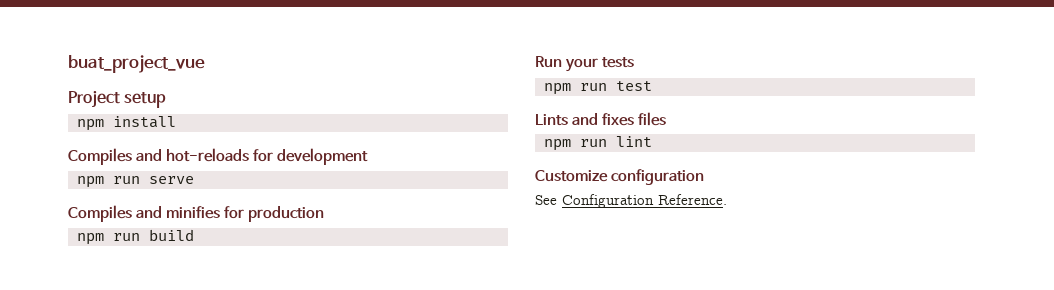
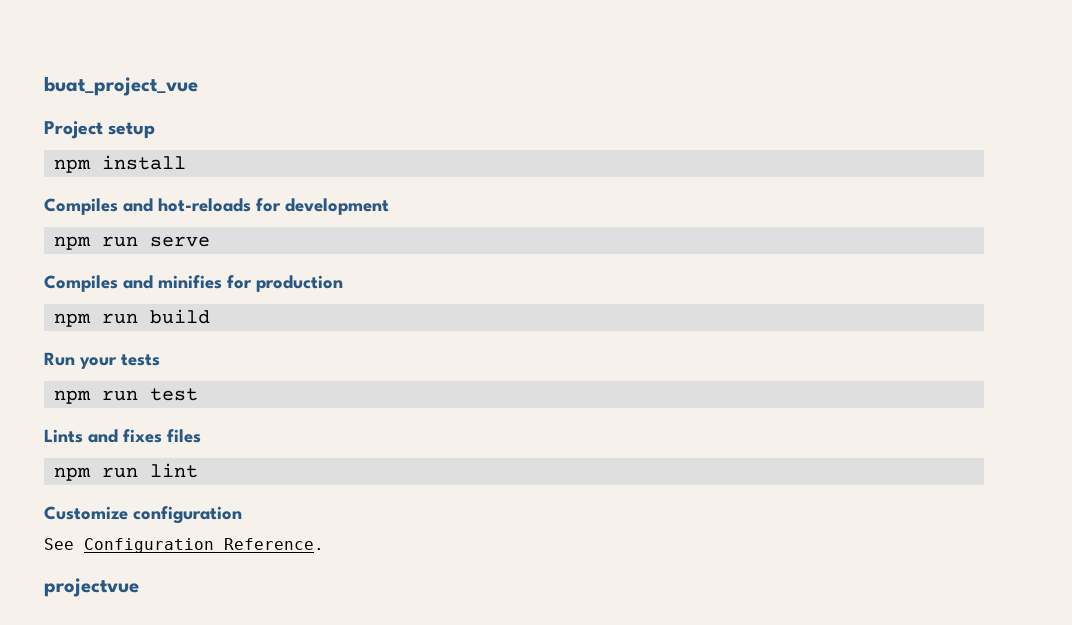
+ projectvue

